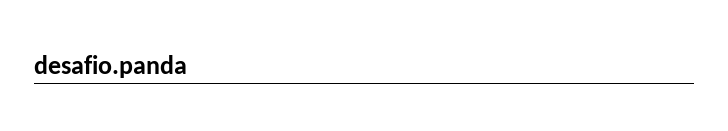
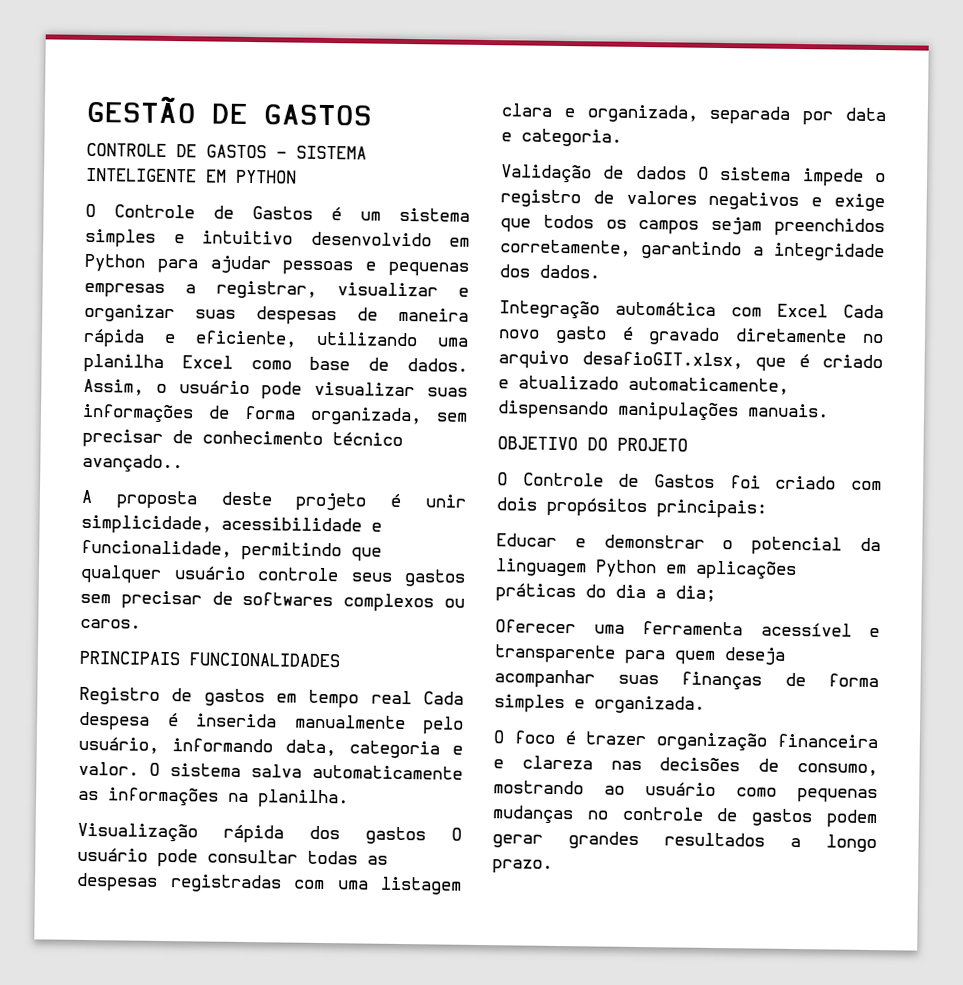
- desafio.panda
+ GESTÃO DE GASTOS
+ CONTROLE DE GASTOS – SISTEMA INTELIGENTE EM PYTHON
+ O Controle de Gastos é um sistema simples e intuitivo desenvolvido em Python para ajudar pessoas e pequenas empresas a registrar, visualizar e organizar suas despesas de maneira rápida e eficiente, utilizando uma planilha Excel como base de dados. Assim, o usuário pode visualizar suas informações de forma organizada, sem precisar de conhecimento técnico avançado..
+ A proposta deste projeto é unir simplicidade, acessibilidade e funcionalidade, permitindo que qualquer usuário controle seus gastos sem precisar de softwares complexos ou caros.
+ PRINCIPAIS FUNCIONALIDADES
+ Registro de gastos em tempo real Cada despesa é inserida manualmente pelo usuário, informando data, categoria e valor. O sistema salva automaticamente as informações na planilha.
+ Visualização rápida dos gastos O usuário pode consultar todas as despesas registradas com uma listagem clara e organizada, separada por data e categoria.
+ Validação de dados O sistema impede o registro de valores negativos e exige que todos os campos sejam preenchidos corretamente, garantindo a integridade dos dados.
+ Integração automática com Excel Cada novo gasto é gravado diretamente no arquivo desafioGIT.xlsx, que é criado e atualizado automaticamente, dispensando manipulações manuais.
+ OBJETIVO DO PROJETO
+ O Controle de Gastos foi criado com dois propósitos principais:
+ Educar e demonstrar o potencial da linguagem Python em aplicações práticas do dia a dia;
+ Oferecer uma ferramenta acessível e transparente para quem deseja acompanhar suas finanças de forma simples e organizada.
+ O foco é trazer organização financeira e clareza nas decisões de consumo, mostrando ao usuário como pequenas mudanças no controle de gastos podem gerar grandes resultados a longo prazo.

